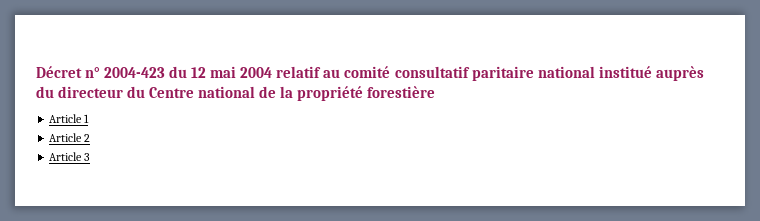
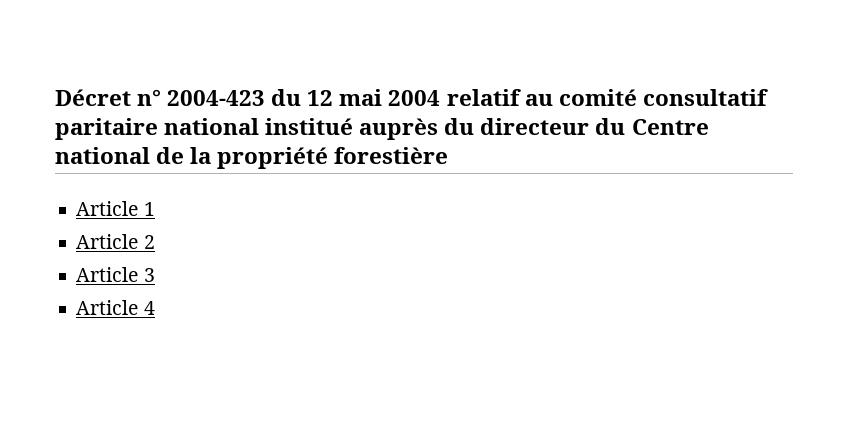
+ Article 4

